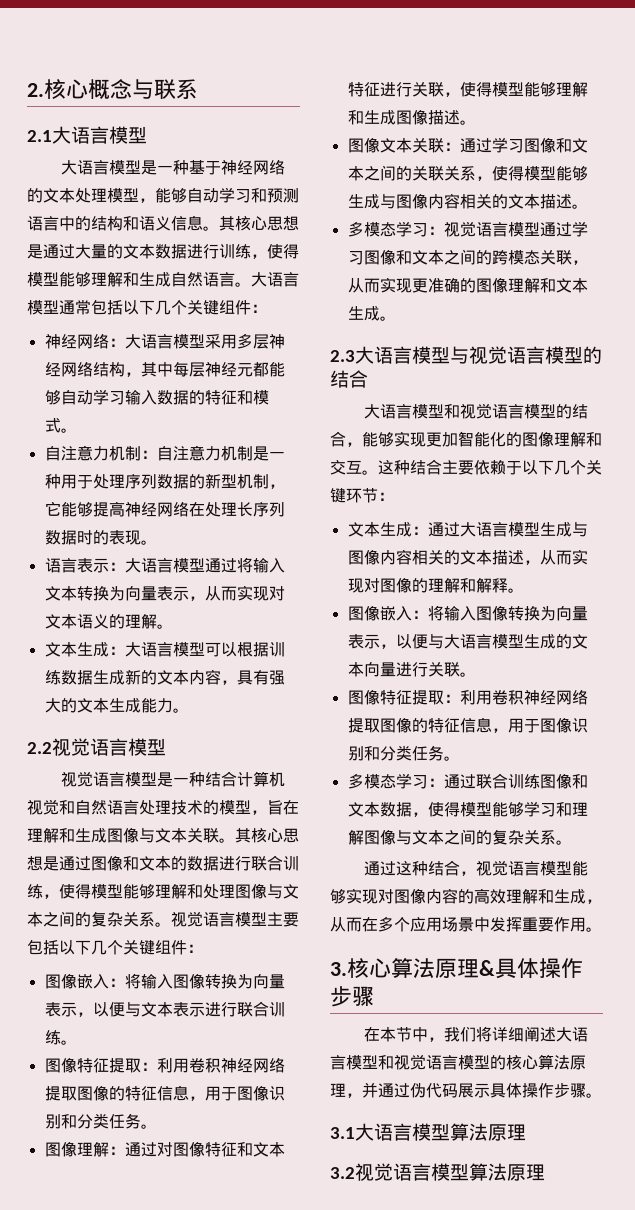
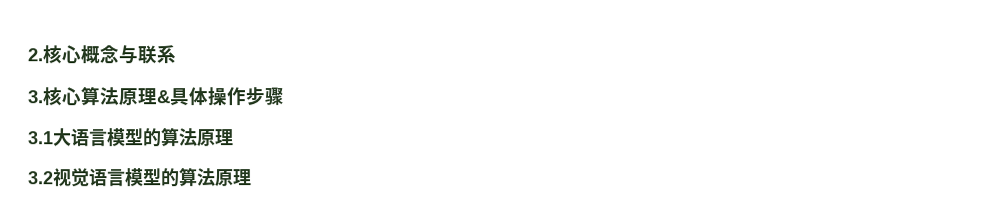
- 2.1大语言模型
- 大语言模型是一种基于神经网络的文本处理模型，能够自动学习和预测语言中的结构和语义信息。其核心思想是通过大量的文本数据进行训练，使得模型能够理解和生成自然语言。大语言模型通常包括以下几个关键组件：
- 神经网络：大语言模型采用多层神经网络结构，其中每层神经元都能够自动学习输入数据的特征和模式。
- 自注意力机制：自注意力机制是一种用于处理序列数据的新型机制，它能够提高神经网络在处理长序列数据时的表现。
- 语言表示：大语言模型通过将输入文本转换为向量表示，从而实现对文本语义的理解。
- 文本生成：大语言模型可以根据训练数据生成新的文本内容，具有强大的文本生成能力。
- 2.2视觉语言模型
- 视觉语言模型是一种结合计算机视觉和自然语言处理技术的模型，旨在理解和生成图像与文本关联。其核心思想是通过图像和文本的数据进行联合训练，使得模型能够理解和处理图像与文本之间的复杂关系。视觉语言模型主要包括以下几个关键组件：
- 图像嵌入：将输入图像转换为向量表示，以便与文本表示进行联合训练。
- 图像特征提取：利用卷积神经网络提取图像的特征信息，用于图像识别和分类任务。
- 图像理解：通过对图像特征和文本特征进行关联，使得模型能够理解和生成图像描述。
- 图像文本关联：通过学习图像和文本之间的关联关系，使得模型能够生成与图像内容相关的文本描述。
- 多模态学习：视觉语言模型通过学习图像和文本之间的跨模态关联，从而实现更准确的图像理解和文本生成。
- 2.3大语言模型与视觉语言模型的结合
- 大语言模型和视觉语言模型的结合，能够实现更加智能化的图像理解和交互。这种结合主要依赖于以下几个关键环节：
- 文本生成：通过大语言模型生成与图像内容相关的文本描述，从而实现对图像的理解和解释。
- 图像嵌入：将输入图像转换为向量表示，以便与大语言模型生成的文本向量进行关联。
- 图像特征提取：利用卷积神经网络提取图像的特征信息，用于图像识别和分类任务。
- 多模态学习：通过联合训练图像和文本数据，使得模型能够学习和理解图像与文本之间的复杂关系。
- 通过这种结合，视觉语言模型能够实现对图像内容的高效理解和生成，从而在多个应用场景中发挥重要作用。
- 在本节中，我们将详细阐述大语言模型和视觉语言模型的核心算法原理，并通过伪代码展示具体操作步骤。
- 3.1大语言模型算法原理
+ 3.1大语言模型的算法原理
- 3.2视觉语言模型算法原理
+ 3.2视觉语言模型的算法原理

